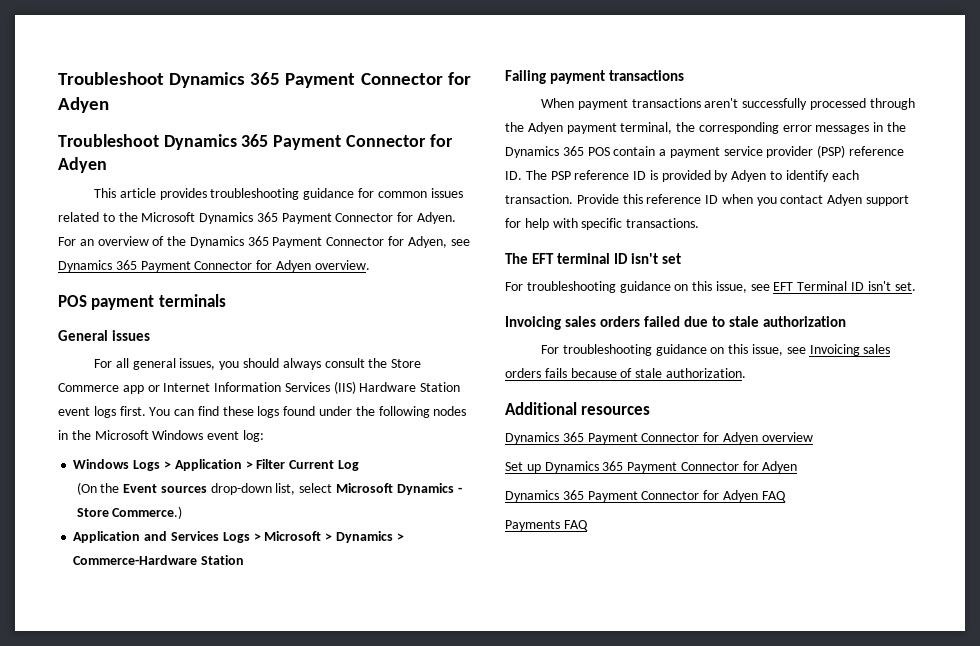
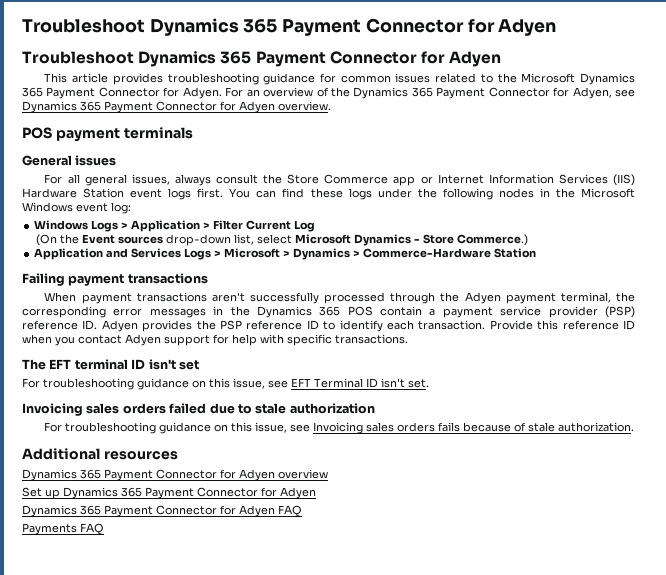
- For all general issues, you should always consult the Store Commerce app or Internet Information Services (IIS) Hardware Station event logs first.
+ For all general issues, always consult the Store Commerce app or Internet Information Services (IIS) Hardware Station event logs first.
- You can find these logs found under the following nodes in the Microsoft Windows event log:
+ You can find these logs under the following nodes in the Microsoft Windows event log:
- When payment transactions aren't successfully processed through the Adyen payment terminal, the corresponding error messages in the Dynamics 365 POS contain a payment service provider (PSP) reference ID. The PSP reference ID is provided by Adyen to identify each transaction.
+ When payment transactions aren't successfully processed through the Adyen payment terminal, the corresponding error messages in the Dynamics 365 POS contain a payment service provider (PSP) reference ID. Adyen provides the PSP reference ID to identify each transaction.

